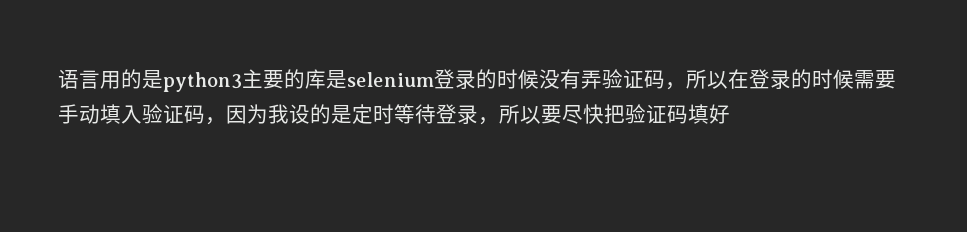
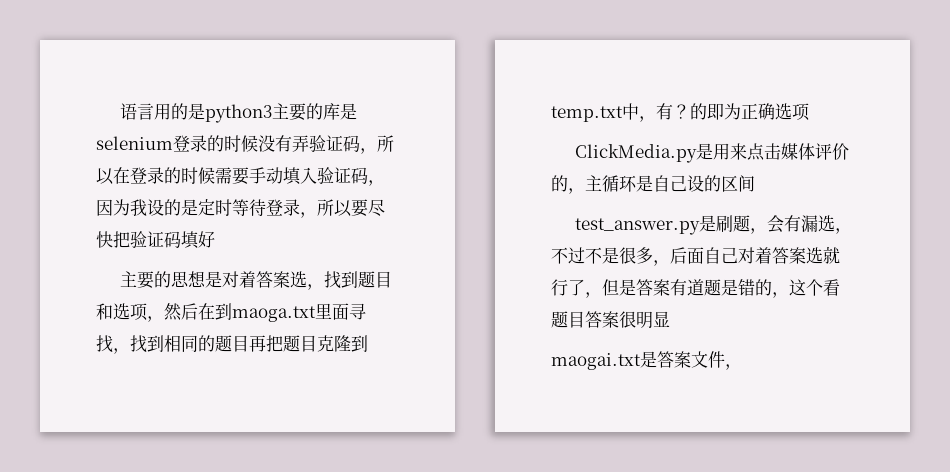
+ 主要的思想是对着答案选，找到题目和选项，然后在到maoga.txt里面寻找，找到相同的题目再把题目克隆到temp.txt中，有？的即为正确选项
+ ClickMedia.py是用来点击媒体评价的，主循环是自己设的区间
+ test_answer.py是刷题，会有漏选，不过不是很多，后面自己对着答案选就行了，但是答案有道题是错的，这个看题目答案很明显
+ maogai.txt是答案文件，

